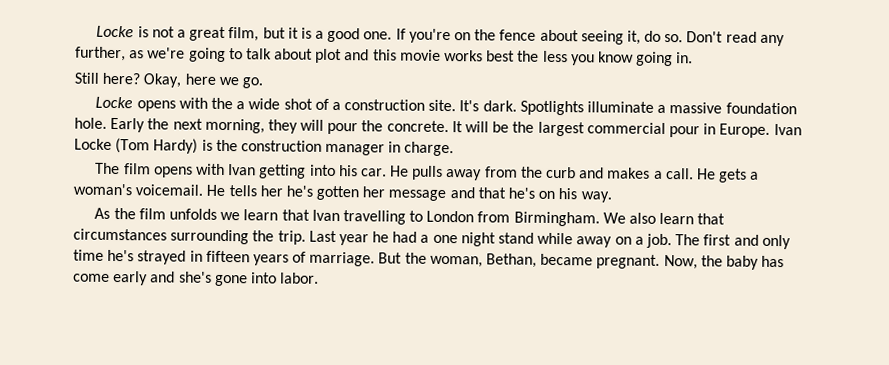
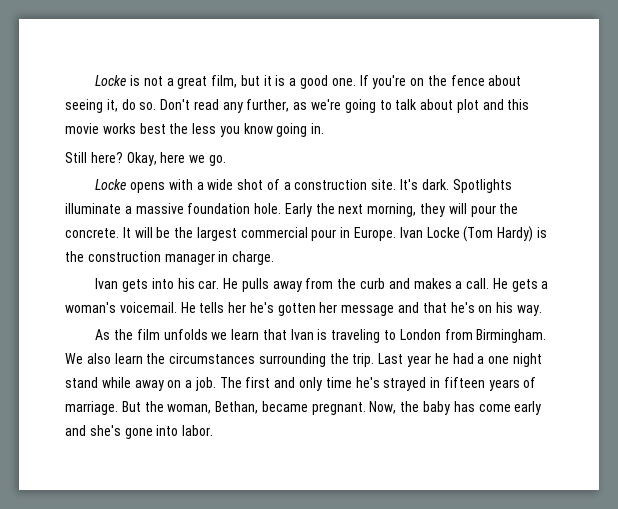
- Locke opens with the a wide shot of a construction site.
+ Locke opens with a wide shot of a construction site.
- The film opens with Ivan getting into his car.
+ Ivan gets into his car.
- As the film unfolds we learn that Ivan travelling to London from Birmingham.
+ As the film unfolds we learn that Ivan is traveling to London from Birmingham.
- We also learn that circumstances surrounding the trip.
+ We also learn the circumstances surrounding the trip.

